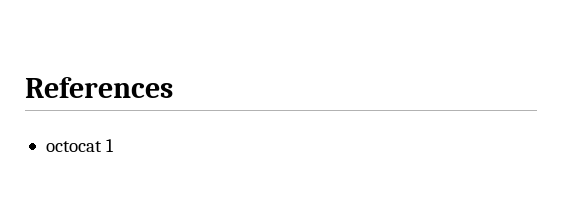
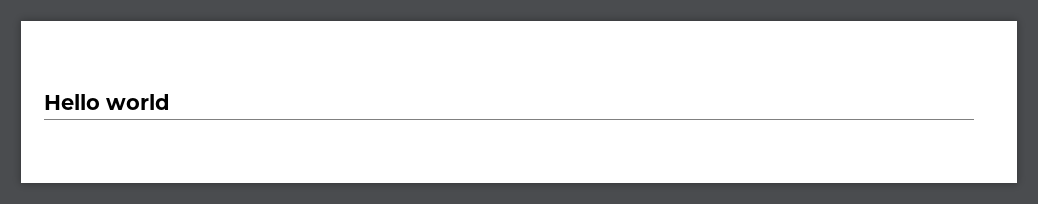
- References
- octocat 1
+ Hello world

